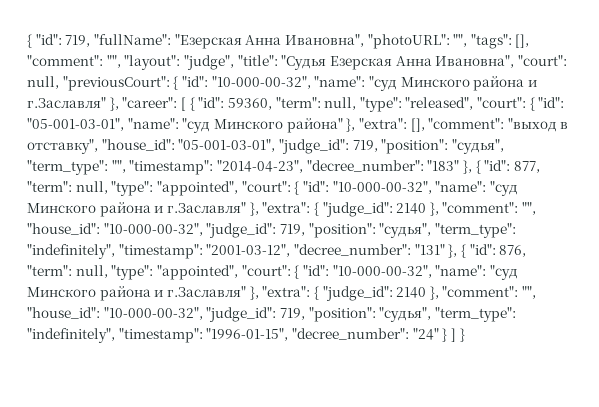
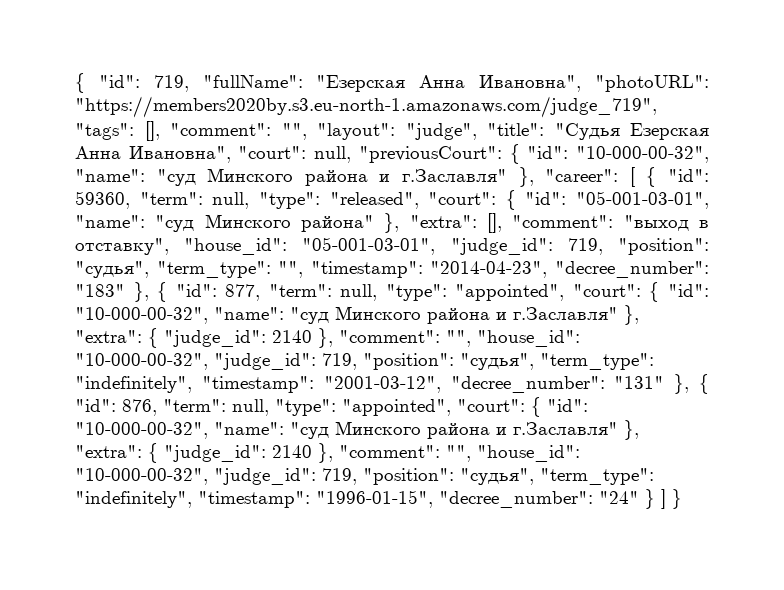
- "", "tags":
+ "https://members2020by.s3.eu-north-1.amazonaws.com/judge_719", "tags":

